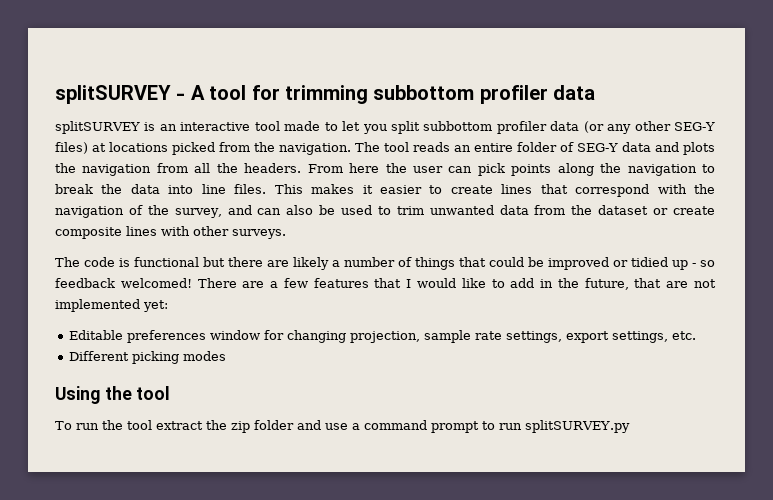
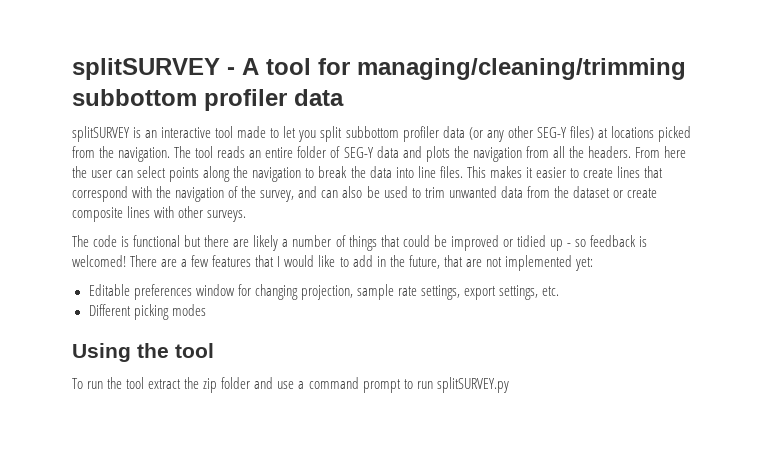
- splitSURVEY - A tool for trimming subbottom profiler data
+ splitSURVEY - A tool for managing/cleaning/trimming subbottom profiler data
- From here the user can pick points along the navigation to break the data into line files.
+ From here the user can select points along the navigation to break the data into line files.
- The code is functional but there are likely a number of things that could be improved or tidied up - so feedback welcomed!
+ The code is functional but there are likely a number of things that could be improved or tidied up - so feedback is welcomed!

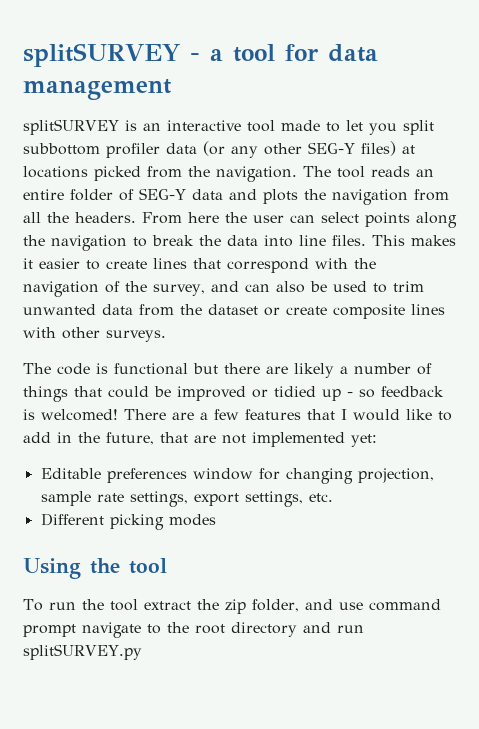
- splitSURVEY - A tool for managing/cleaning/trimming subbottom profiler data
+ splitSURVEY - a tool for data management
- To run the tool extract the zip folder and use a command prompt to run splitSURVEY.py
+ To run the tool extract the zip folder, and use command prompt navigate to the root directory and run splitSURVEY.py

